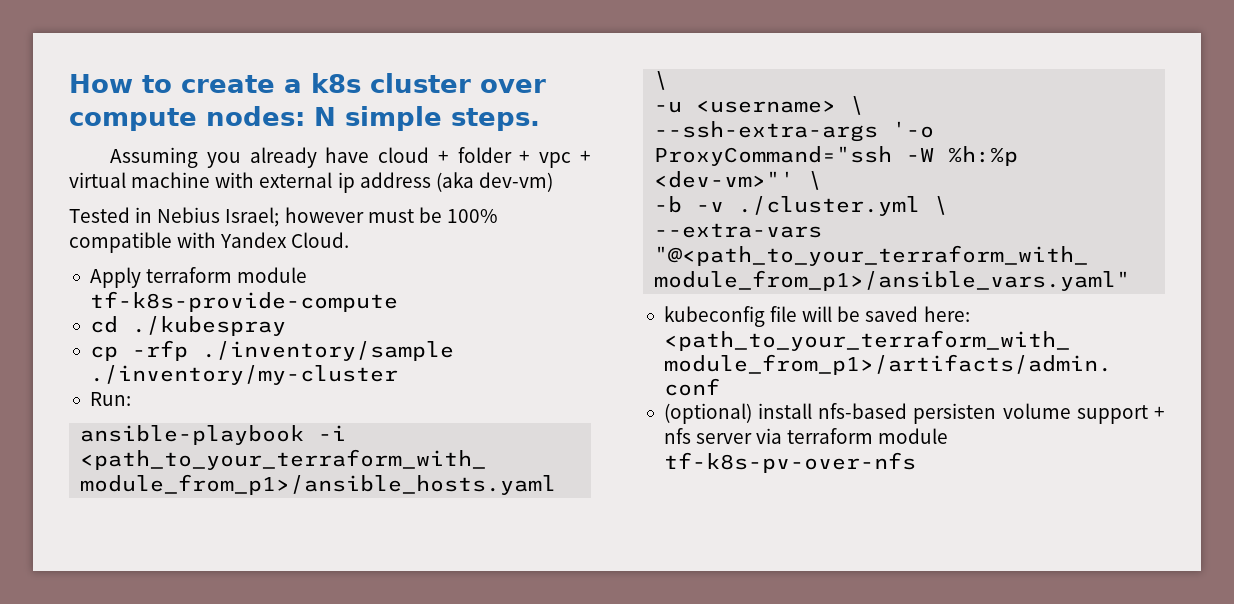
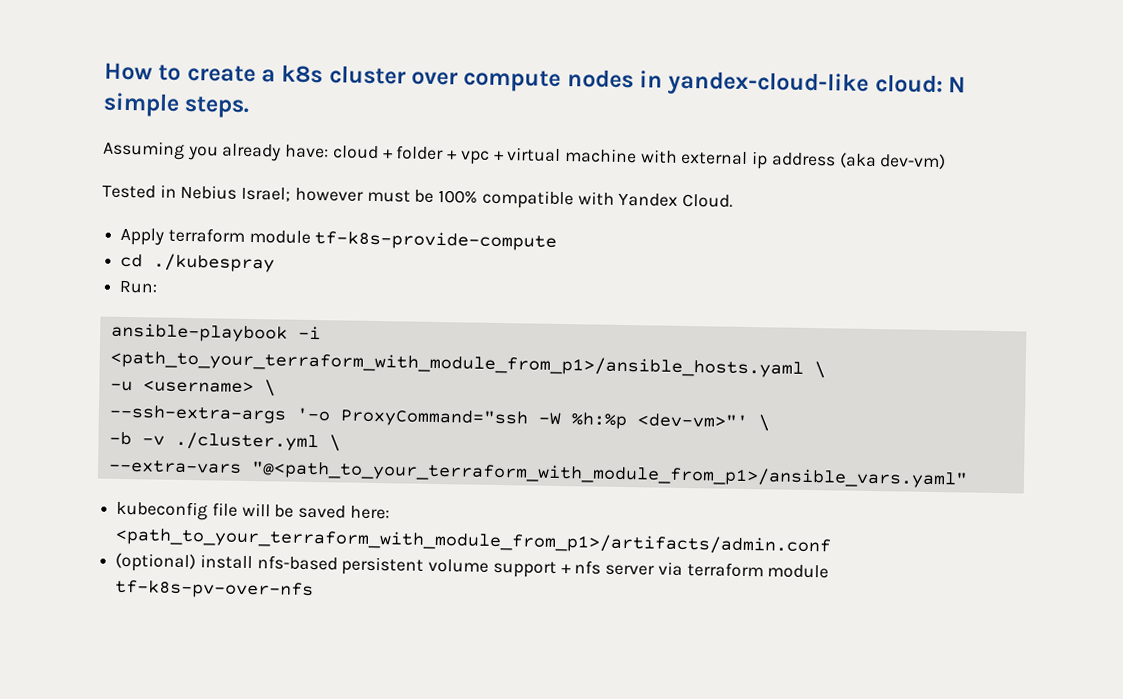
- How to create a k8s cluster over compute nodes: N simple steps.
+ How to create a k8s cluster over compute nodes in yandex-cloud-like cloud: N simple steps.
- Assuming you already have cloud + folder + vpc + virtual machine with external ip address (aka dev-vm)
+ Assuming you already have: cloud + folder + vpc + virtual machine with external ip address (aka dev-vm)
- cp -rfp ./inventory/sample ./inventory/my-cluster
- (optional) install nfs-based persisten volume support + nfs server via terraform module tf-k8s-pv-over-nfs
+ (optional) install nfs-based persistent volume support + nfs server via terraform module tf-k8s-pv-over-nfs

